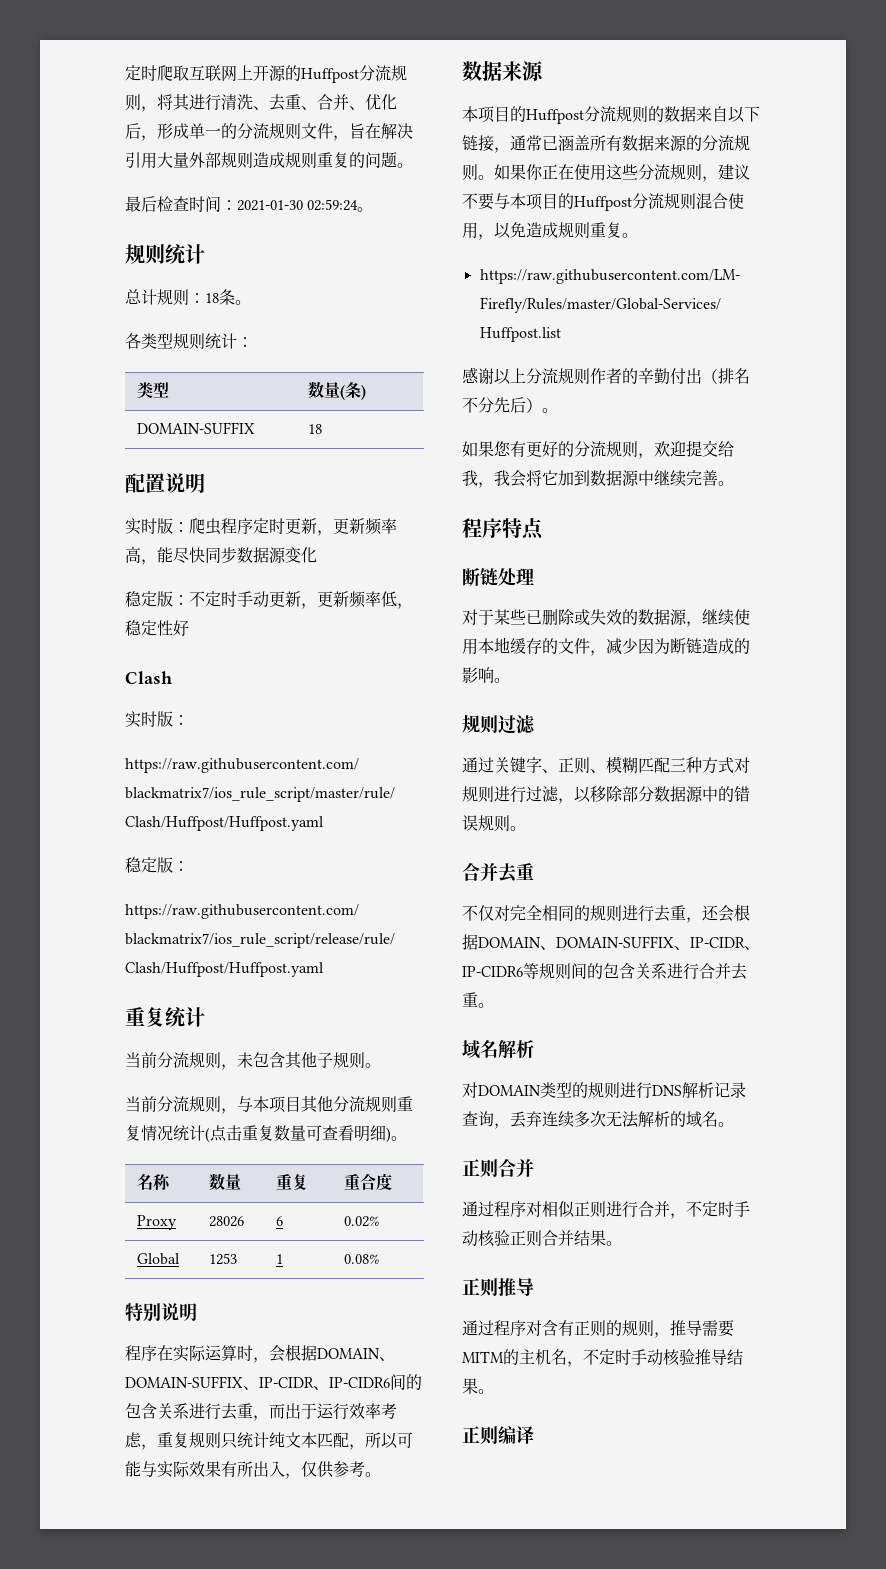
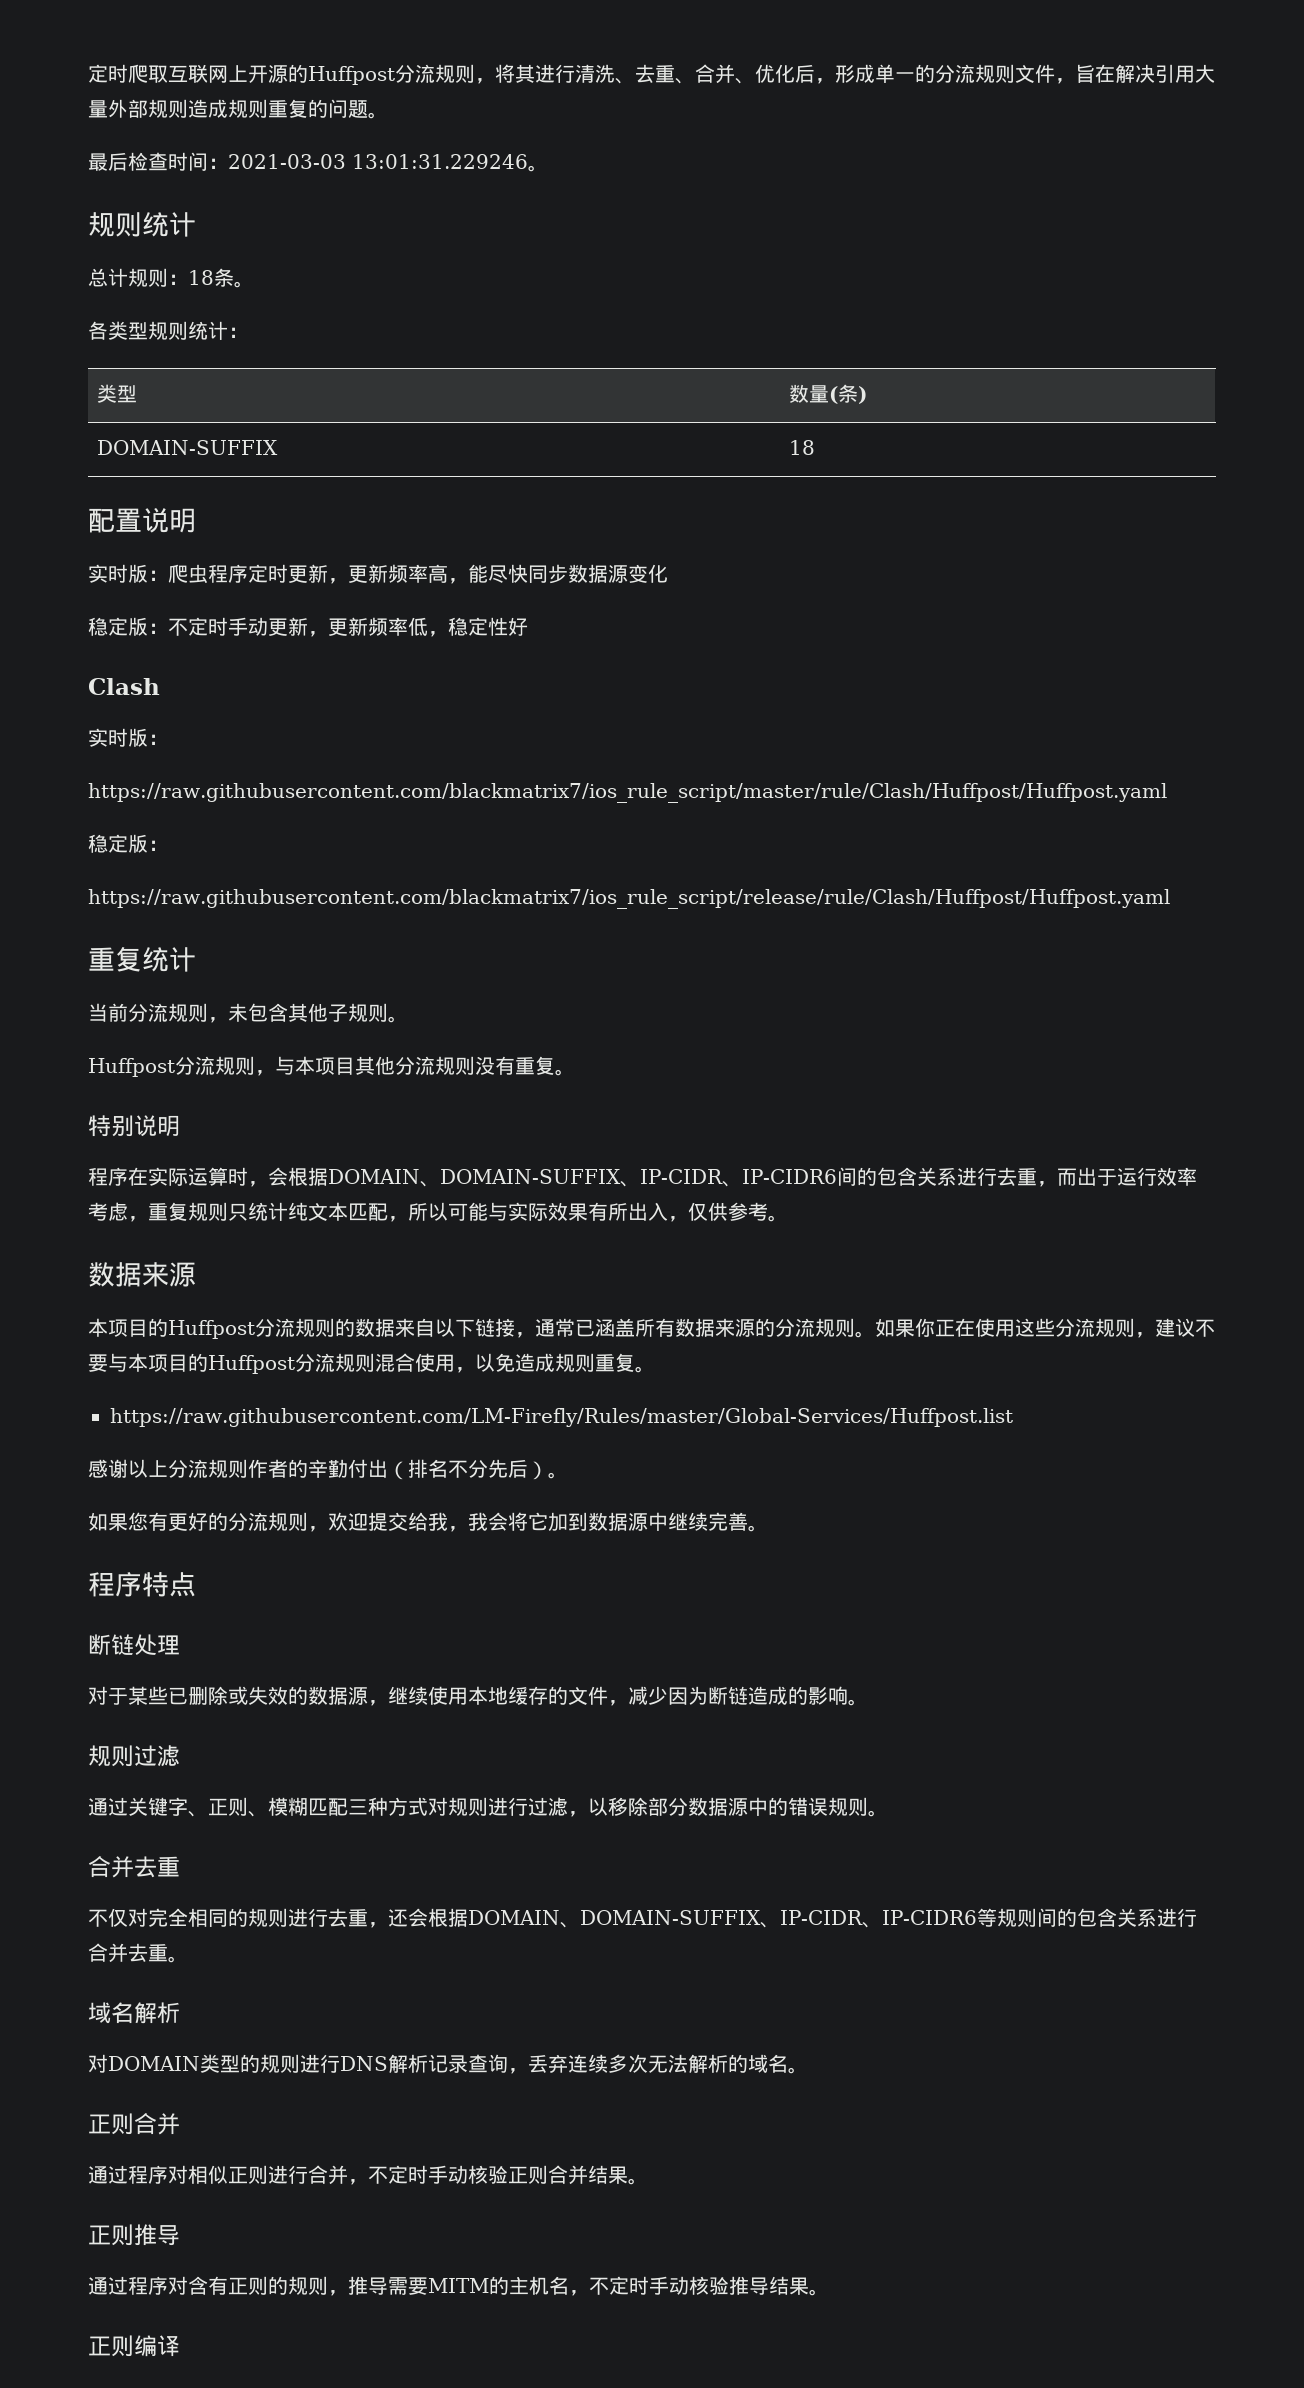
- 最后检查时间：2021-01-30 02:59:24。
+ 最后检查时间：2021-03-03 13:01:31.229246。
- 当前分流规则，与本项目其他分流规则重复情况统计(点击重复数量可查看明细)。
- 名称 | 数量 | 重复 | 重合度
- Proxy | 28026 | 6 | 0.02%
- Global | 1253 | 1 | 0.08%
+ Huffpost分流规则，与本项目其他分流规则没有重复。

